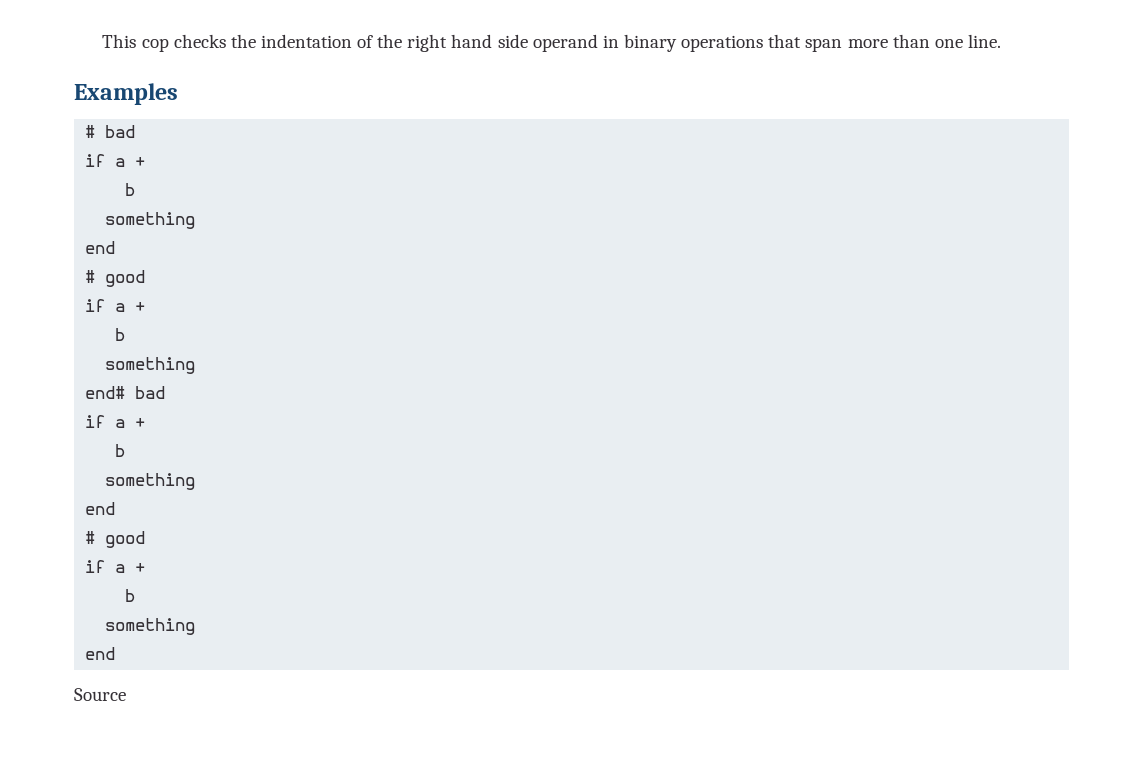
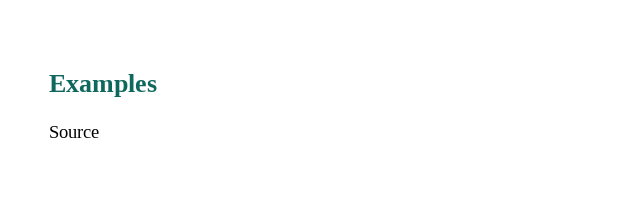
- This cop checks the indentation of the right hand side operand in binary operations that span more than one line.
  Examples
- # bad
- if a +
- b
- something
- end
- # good
- if a +
- b
- something
- end# bad
- if a +
- b
- something
- end
- # good
- if a +
- b
- something
- end

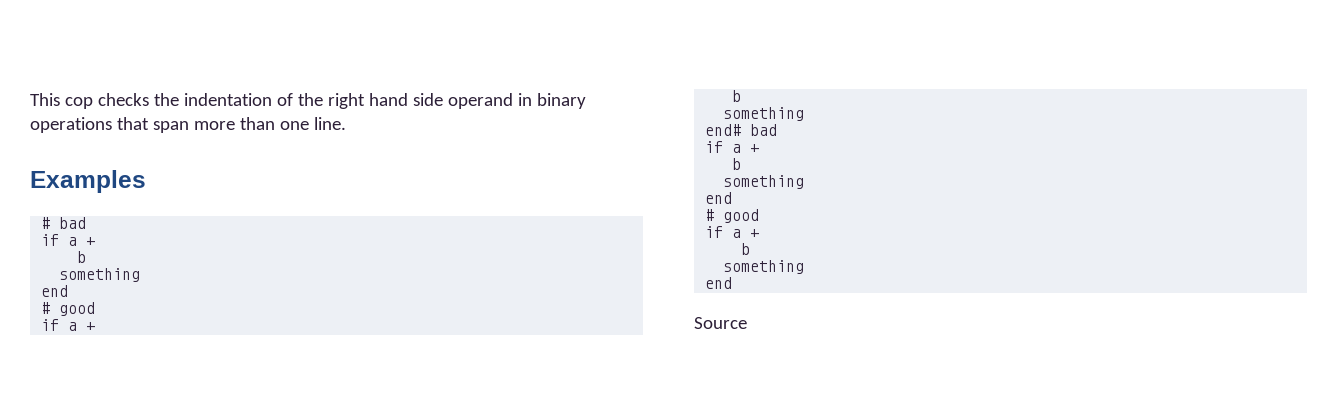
+ This cop checks the indentation of the right hand side operand in binary operations that span more than one line.
  Examples
+ # bad
+ if a +
+ b
+ something
+ end
+ # good
+ if a +
+ b
+ something
+ end# bad
+ if a +
+ b
+ something
+ end
+ # good
+ if a +
+ b
+ something
+ end

